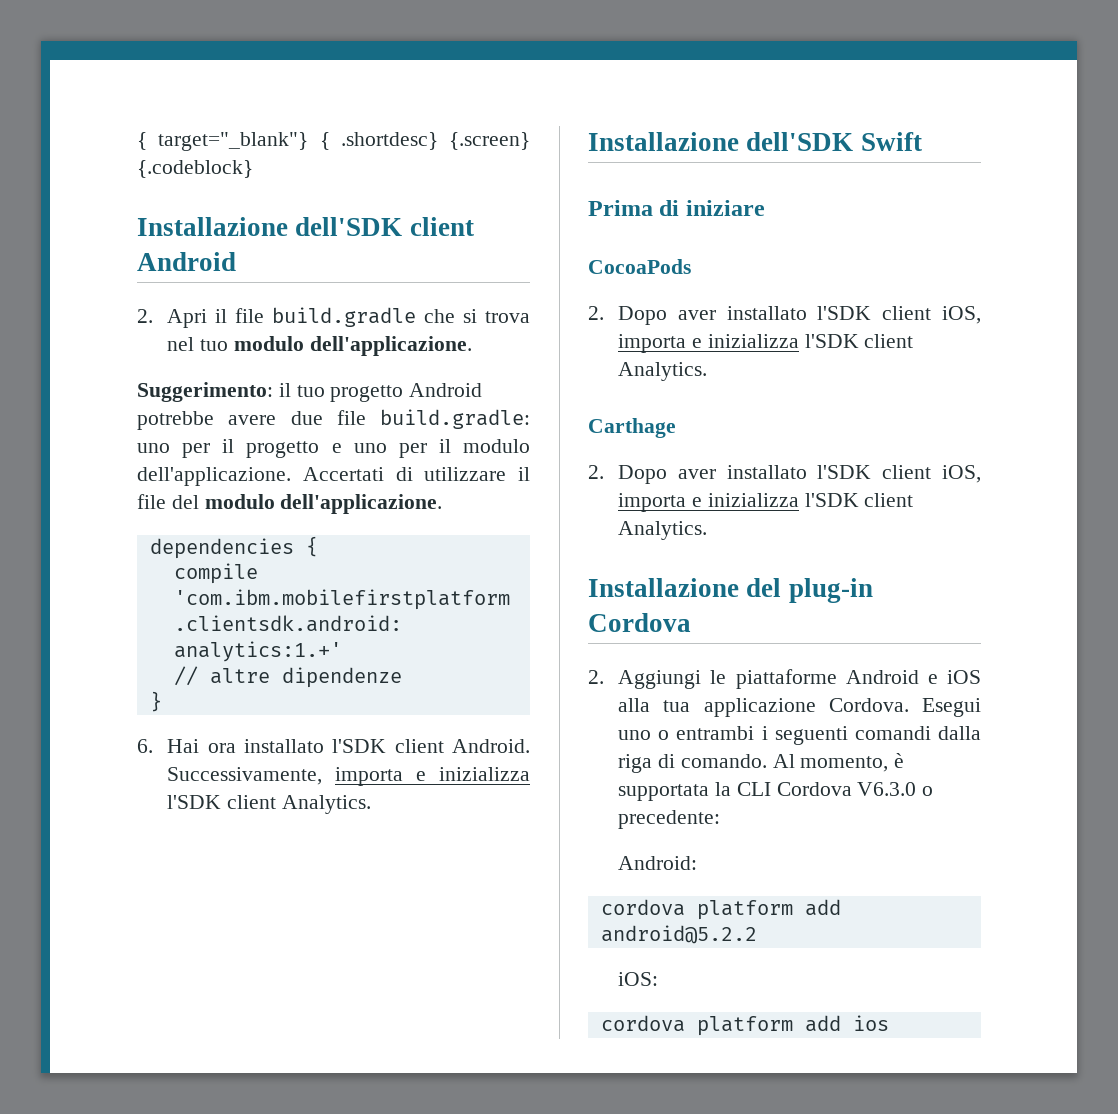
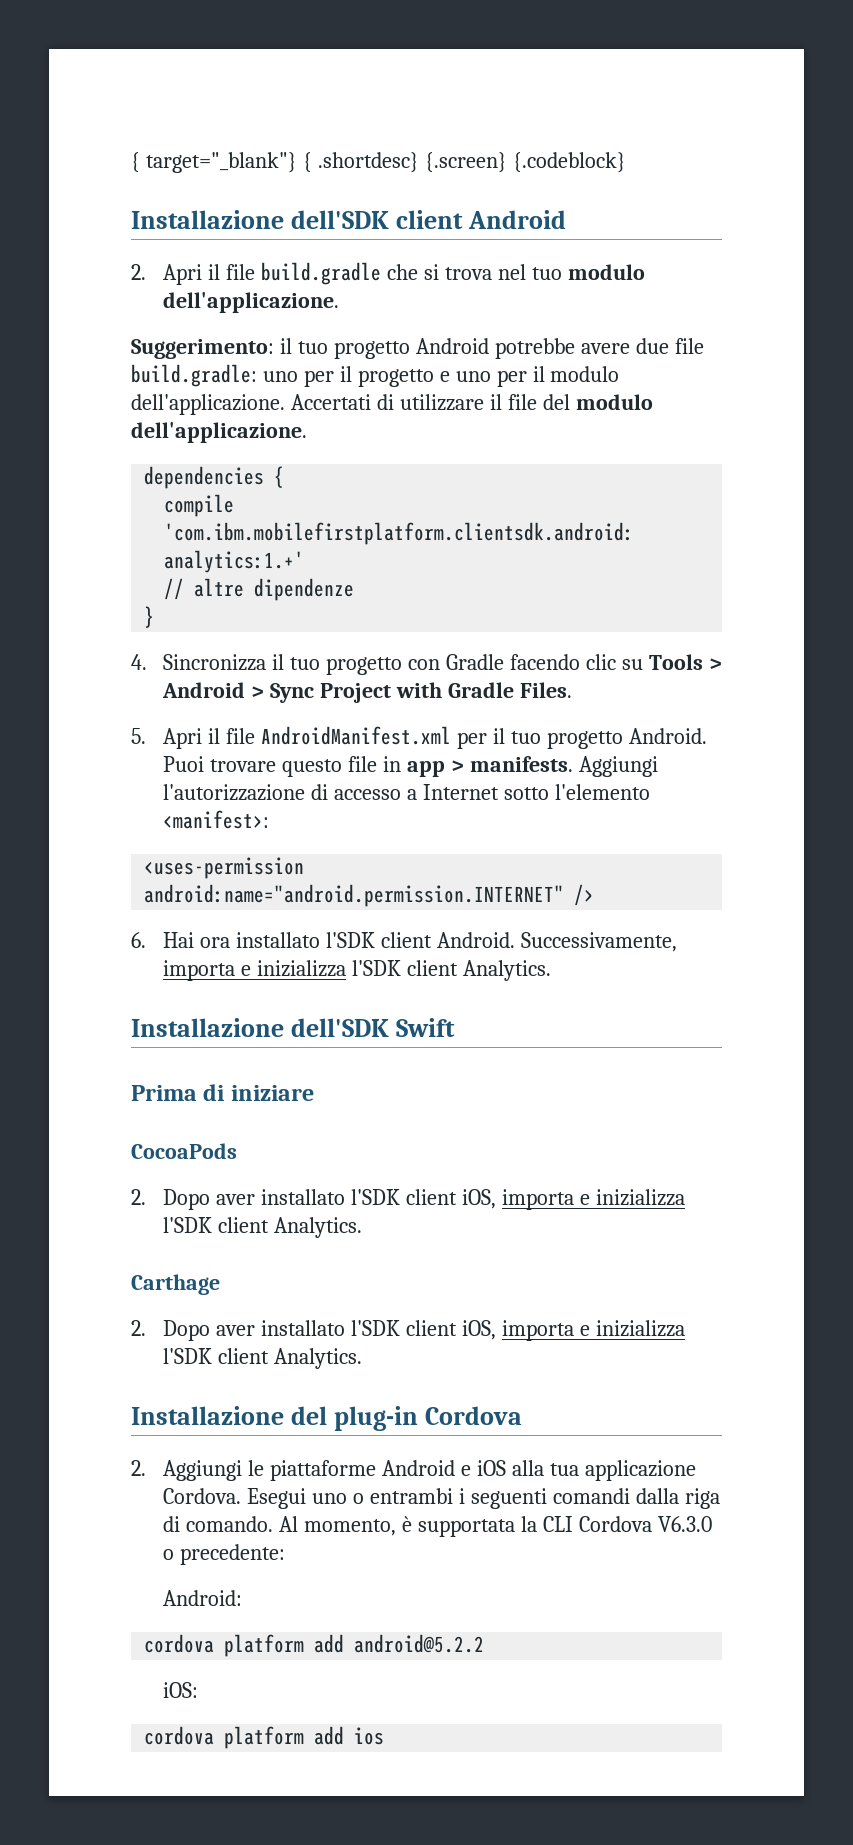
+ 4. Sincronizza il tuo progetto con Gradle facendo clic su Tools > Android > Sync Project with Gradle Files.
+ 5. Apri il file AndroidManifest.xml per il tuo progetto Android. Puoi trovare questo file in app > manifests. Aggiungi l'autorizzazione di accesso a Internet sotto l'elemento <manifest>:
+ <uses-permission android:name="android.permission.INTERNET" />

